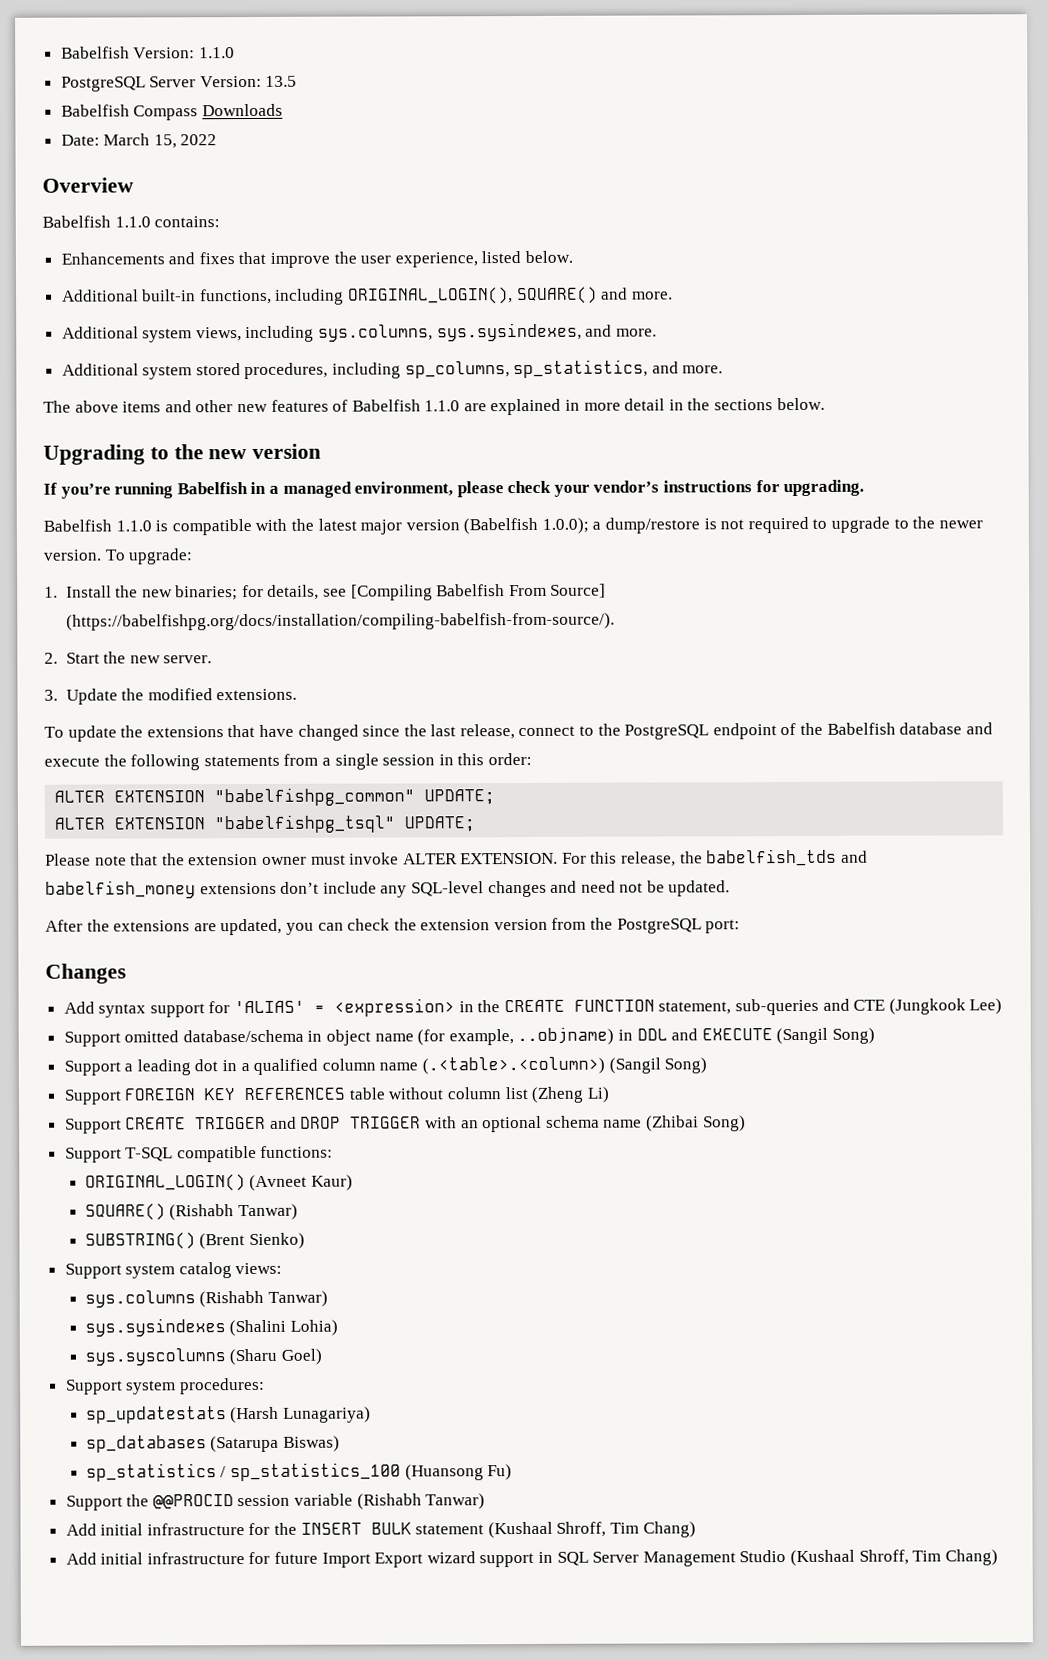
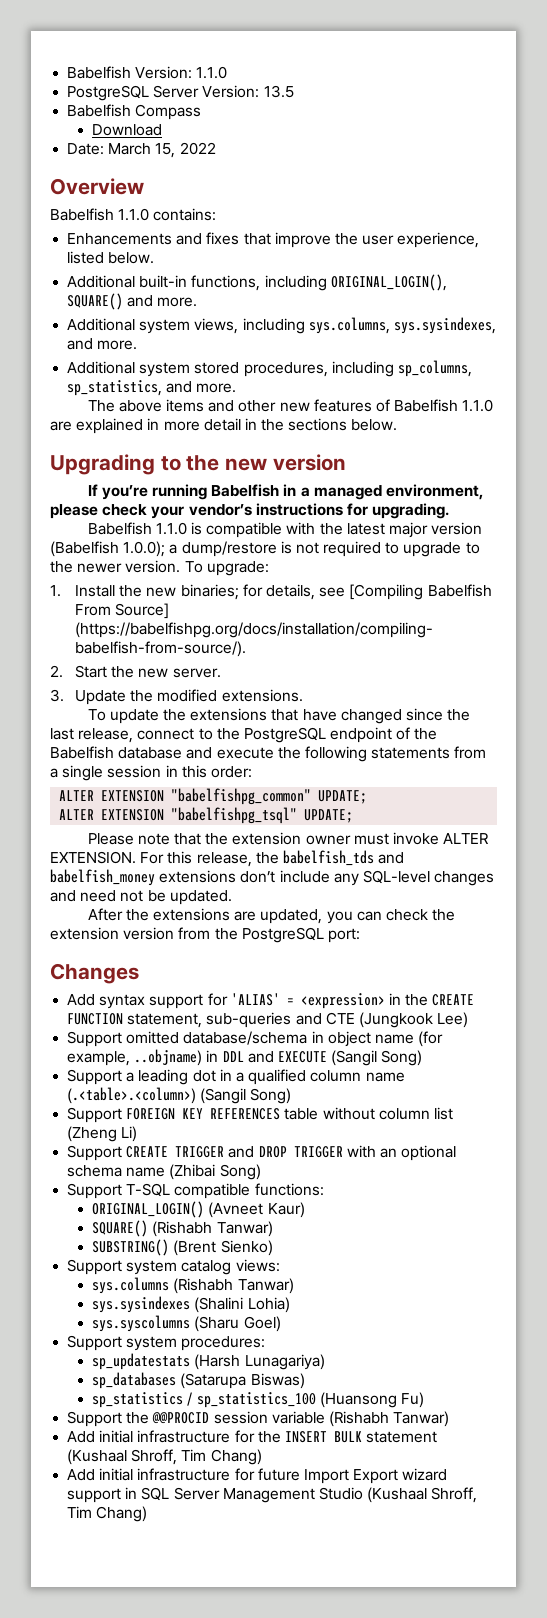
- Babelfish Compass Downloads
+ Babelfish Compass
+ Download

